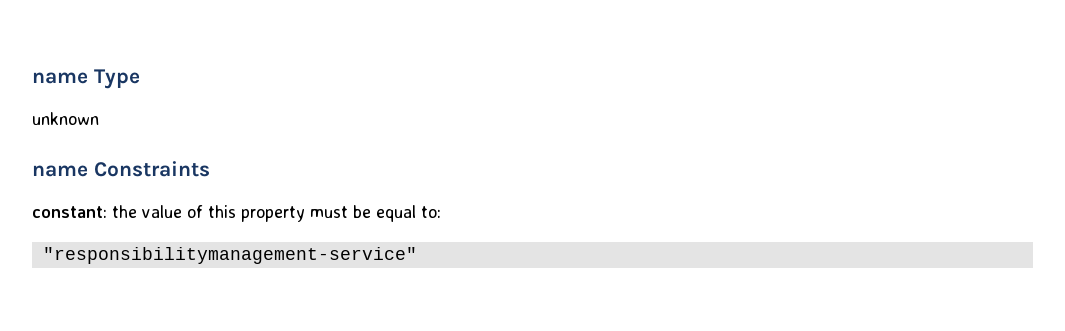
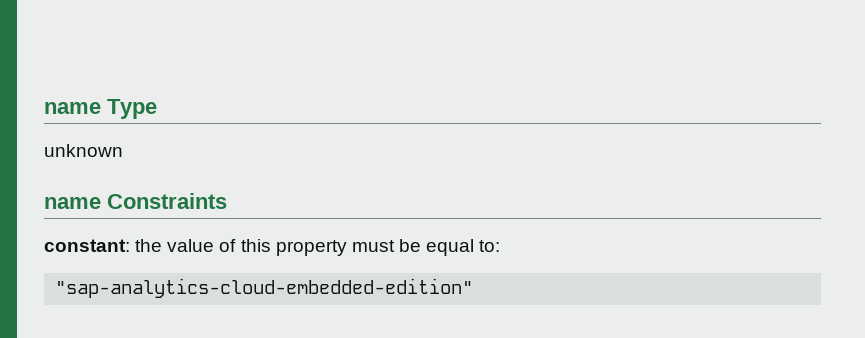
- "responsibilitymanagement-service"
+ "sap-analytics-cloud-embedded-edition"

